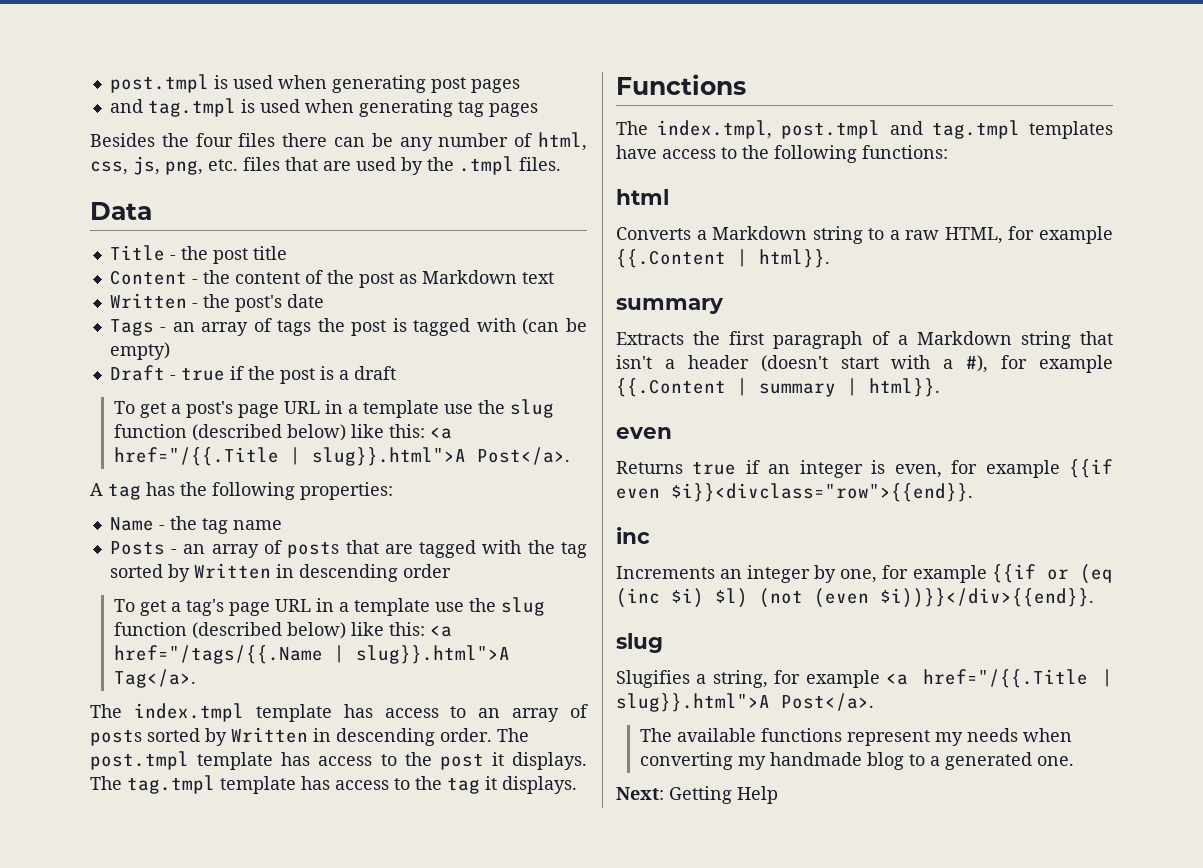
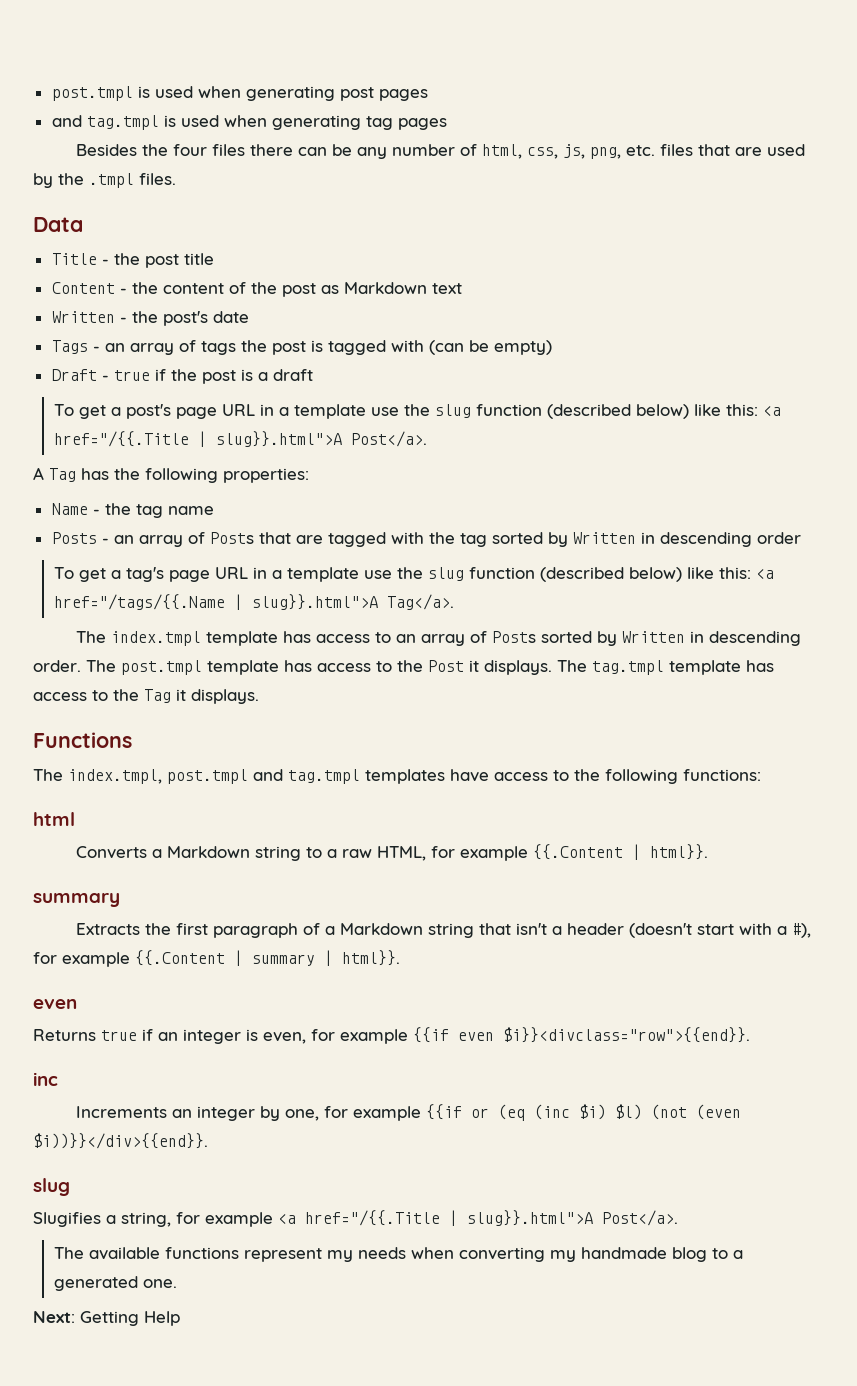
- A tag has the following properties:
+ A Tag has the following properties:
- Posts - an array of posts that are tagged with the tag sorted by Written in descending order
+ Posts - an array of Posts that are tagged with the tag sorted by Written in descending order
- The index.tmpl template has access to an array of posts sorted by Written in descending order.
+ The index.tmpl template has access to an array of Posts sorted by Written in descending order.
- The post.tmpl template has access to the post it displays.
+ The post.tmpl template has access to the Post it displays.
- The tag.tmpl template has access to the tag it displays.
+ The tag.tmpl template has access to the Tag it displays.

